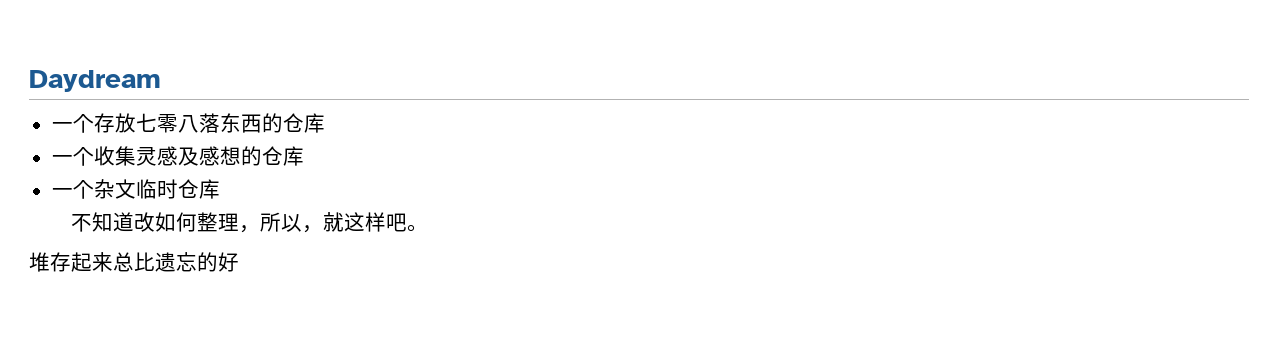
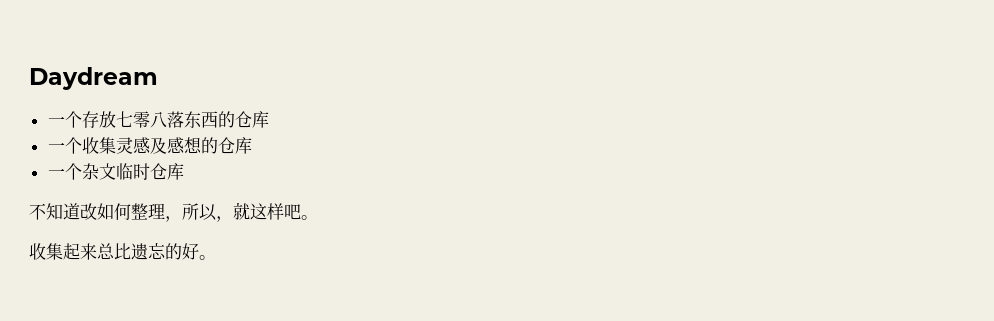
- 堆存起来总比遗忘的好
+ 收集起来总比遗忘的好。

